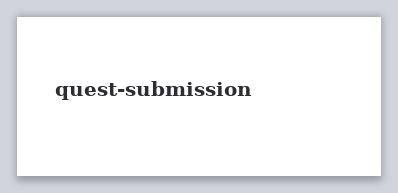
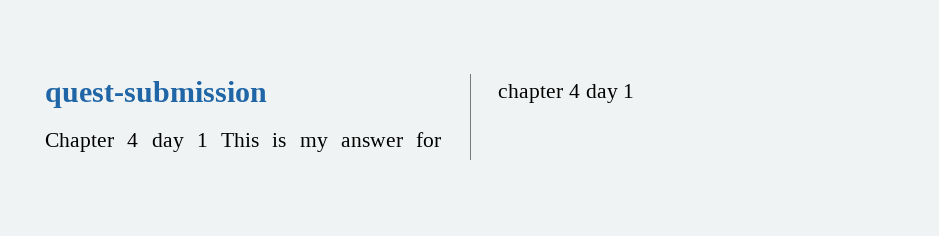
+ Chapter 4 day 1 This is my answer for chapter 4 day 1

